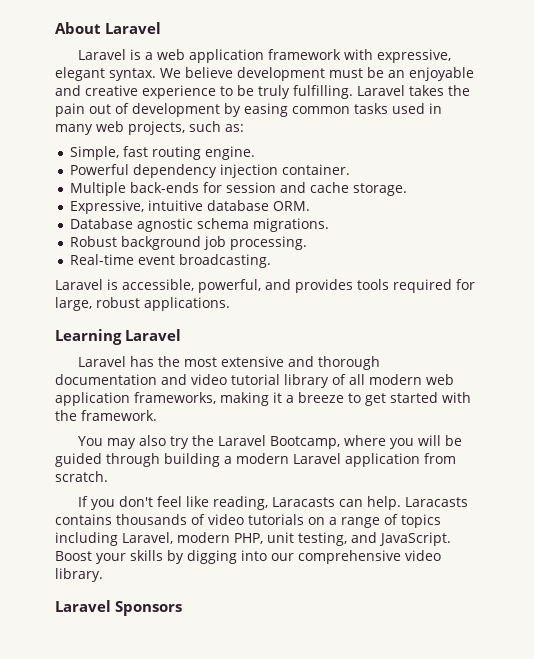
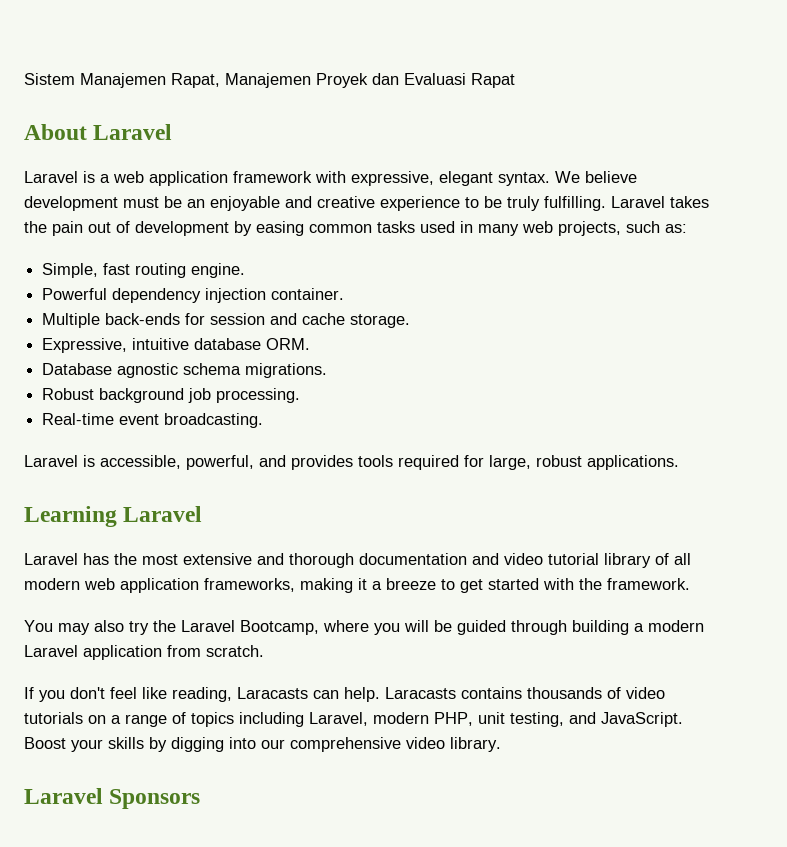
+ Sistem Manajemen Rapat, Manajemen Proyek dan Evaluasi Rapat

